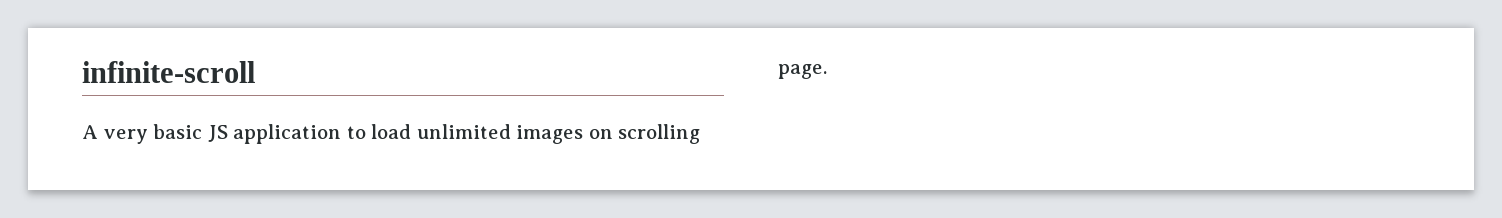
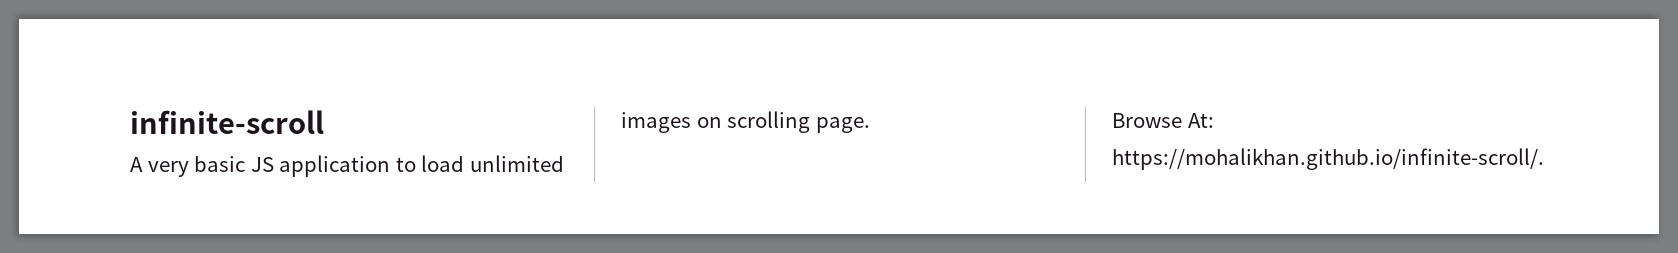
+ Browse At:
+ https://mohalikhan.github.io/infinite-scroll/.

